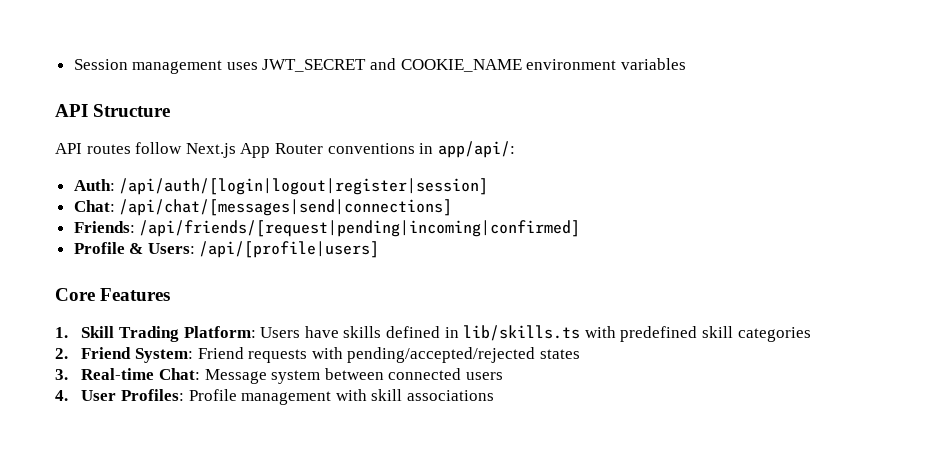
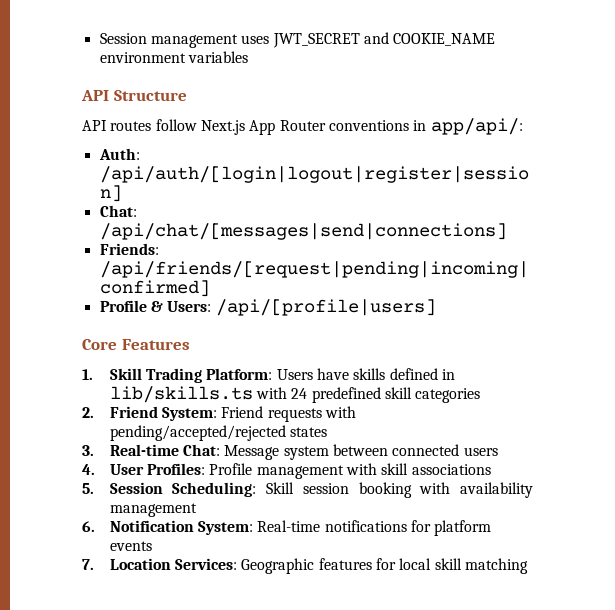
- 1. Skill Trading Platform: Users have skills defined in lib/skills.ts with predefined skill categories
+ 1. Skill Trading Platform: Users have skills defined in lib/skills.ts with 24 predefined skill categories
+ 5. Session Scheduling: Skill session booking with availability management
+ 6. Notification System: Real-time notifications for platform events
+ 7. Location Services: Geographic features for local skill matching

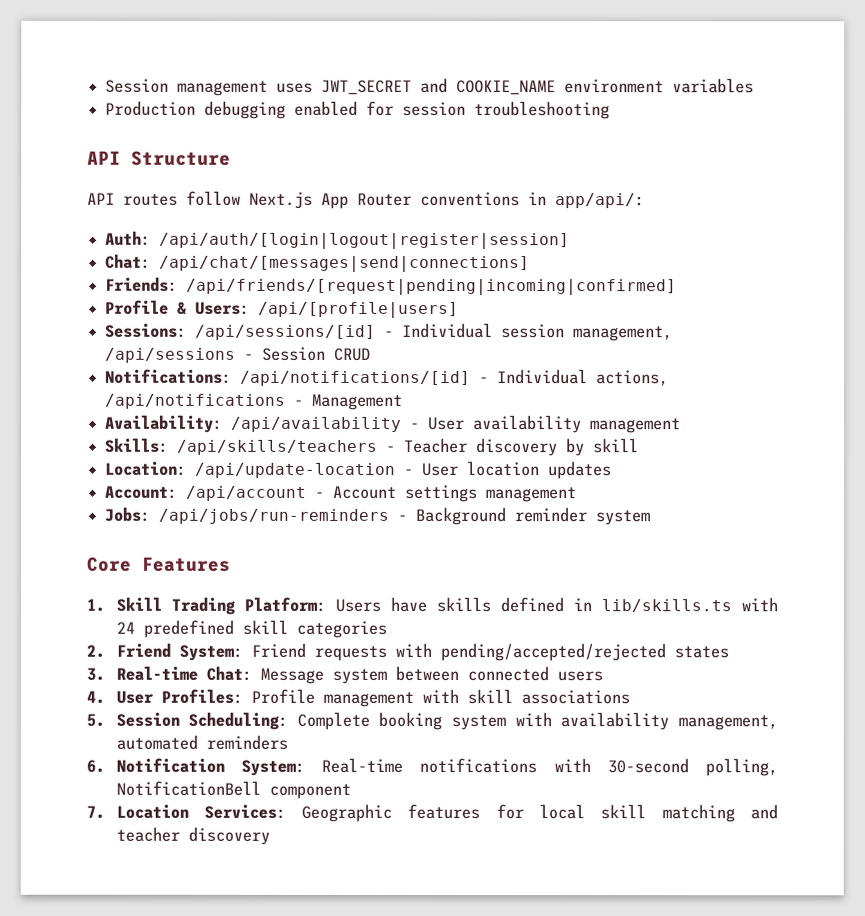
+ Production debugging enabled for session troubleshooting
+ Sessions: /api/sessions/[id] - Individual session management, /api/sessions - Session CRUD
+ Notifications: /api/notifications/[id] - Individual actions, /api/notifications - Management
+ Availability: /api/availability - User availability management
+ Skills: /api/skills/teachers - Teacher discovery by skill
+ Location: /api/update-location - User location updates
+ Account: /api/account - Account settings management
+ Jobs: /api/jobs/run-reminders - Background reminder system
- 5. Session Scheduling: Skill session booking with availability management
+ 5. Session Scheduling: Complete booking system with availability management, automated reminders
- 6. Notification System: Real-time notifications for platform events
+ 6. Notification System: Real-time notifications with 30-second polling, NotificationBell component
- 7. Location Services: Geographic features for local skill matching
+ 7. Location Services: Geographic features for local skill matching and teacher discovery

